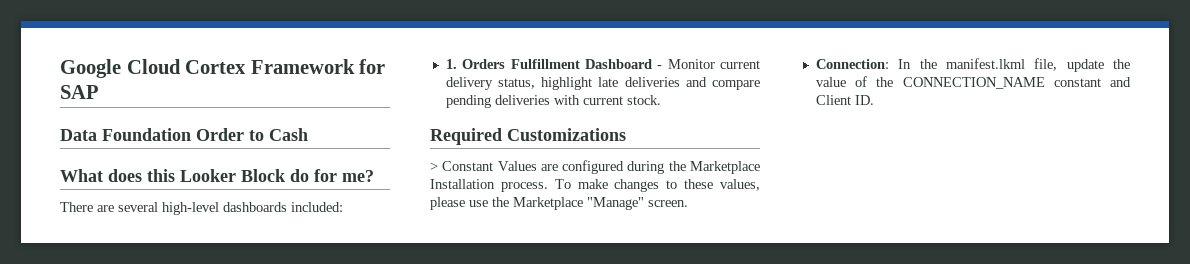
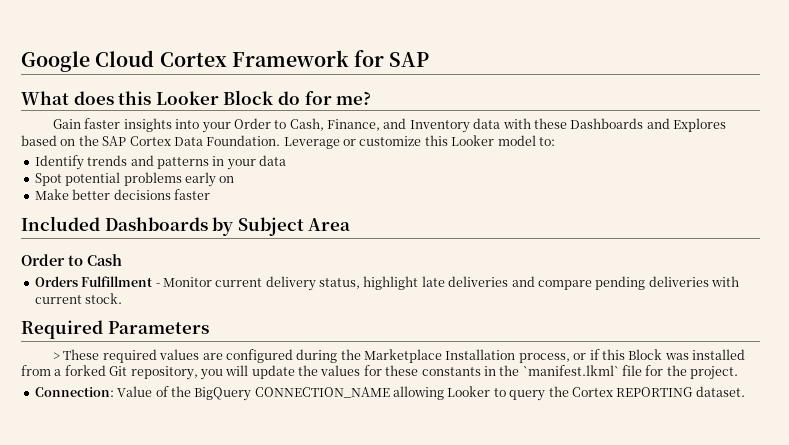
- Data Foundation Order to Cash
- There are several high-level dashboards included:
- 1. Orders Fulfillment Dashboard - Monitor current delivery status, highlight late deliveries and compare pending deliveries with current stock.
+ Gain faster insights into your Order to Cash, Finance, and Inventory data with these Dashboards and Explores based on the SAP Cortex Data Foundation. Leverage or customize this Looker model to:
+ Identify trends and patterns in your data
+ Spot potential problems early on
+ Make better decisions faster
+ Included Dashboards by Subject Area
+ Order to Cash
+ Orders Fulfillment - Monitor current delivery status, highlight late deliveries and compare pending deliveries with current stock.
- Required Customizations
+ Required Parameters
- > Constant Values are configured during the Marketplace Installation process. To make changes to these values, please use the Marketplace "Manage" screen.
- Connection: In the manifest.lkml file, update the value of the CONNECTION_NAME constant and Client ID.
+ > These required values are configured during the Marketplace Installation process, or if this Block was installed from a forked Git repository, you will update the values for these constants in the `manifest.lkml` file for the project.
+ Connection: Value of the BigQuery CONNECTION_NAME allowing Looker to query the Cortex REPORTING dataset.

